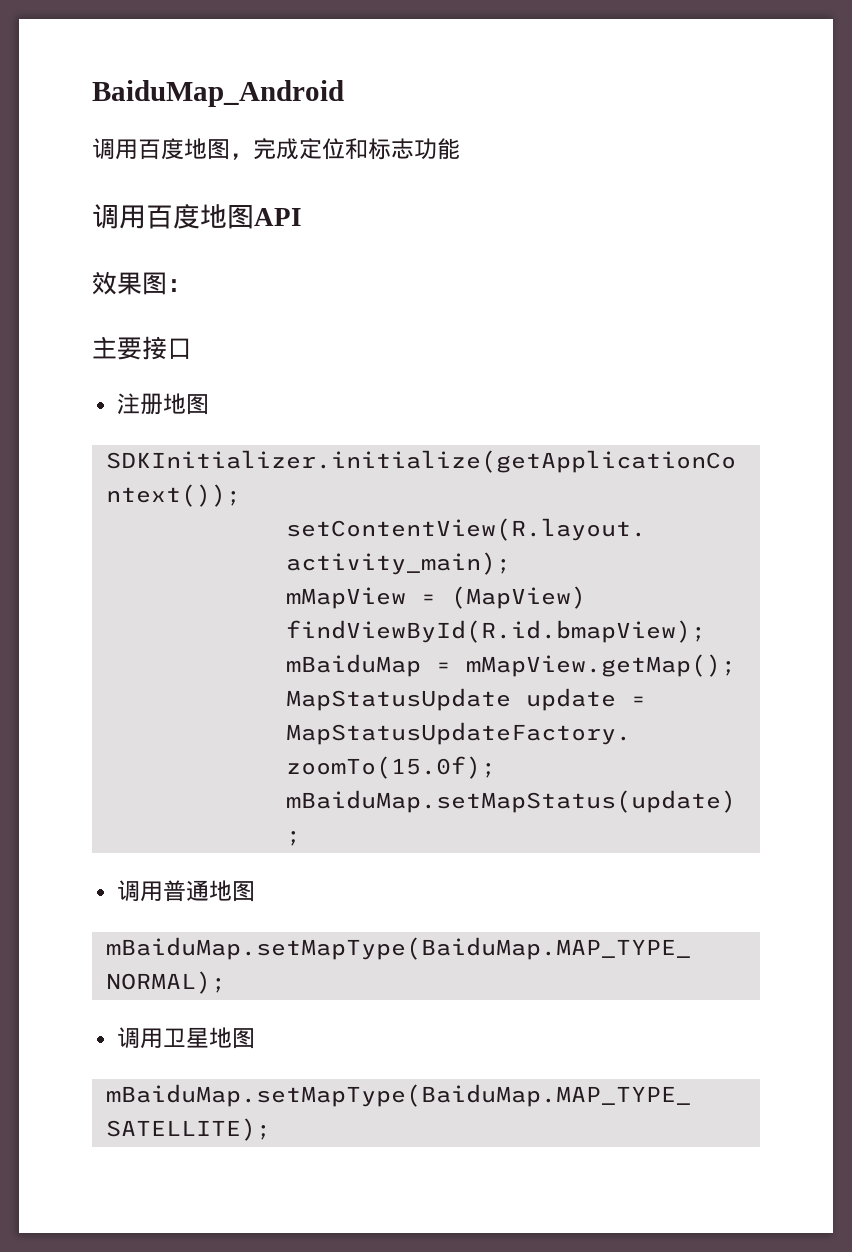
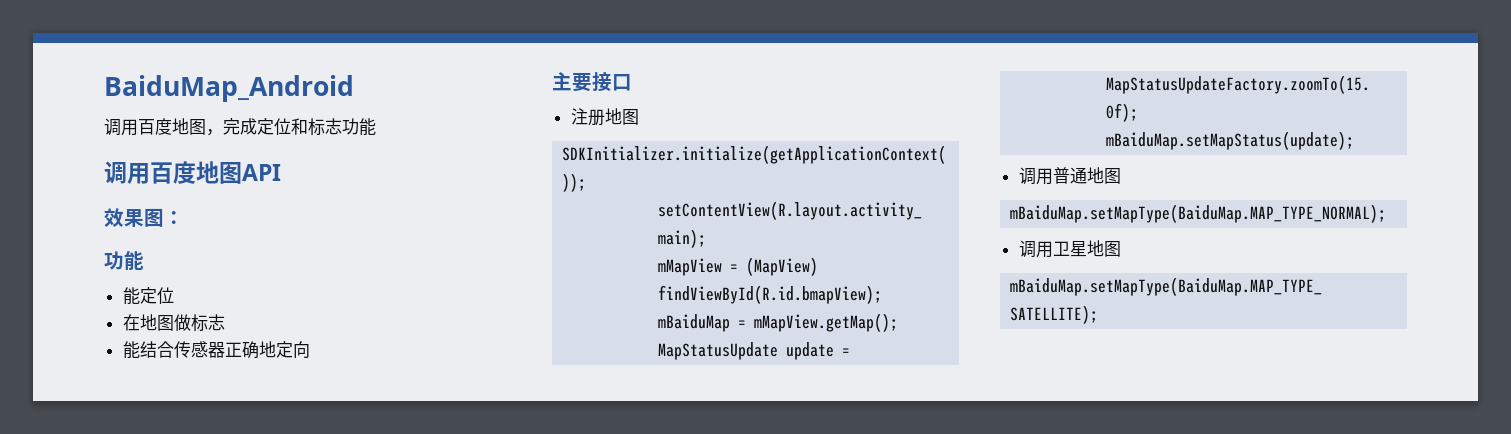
  效果图：
+ 功能
+ 能定位
+ 在地图做标志
+ 能结合传感器正确地定向

